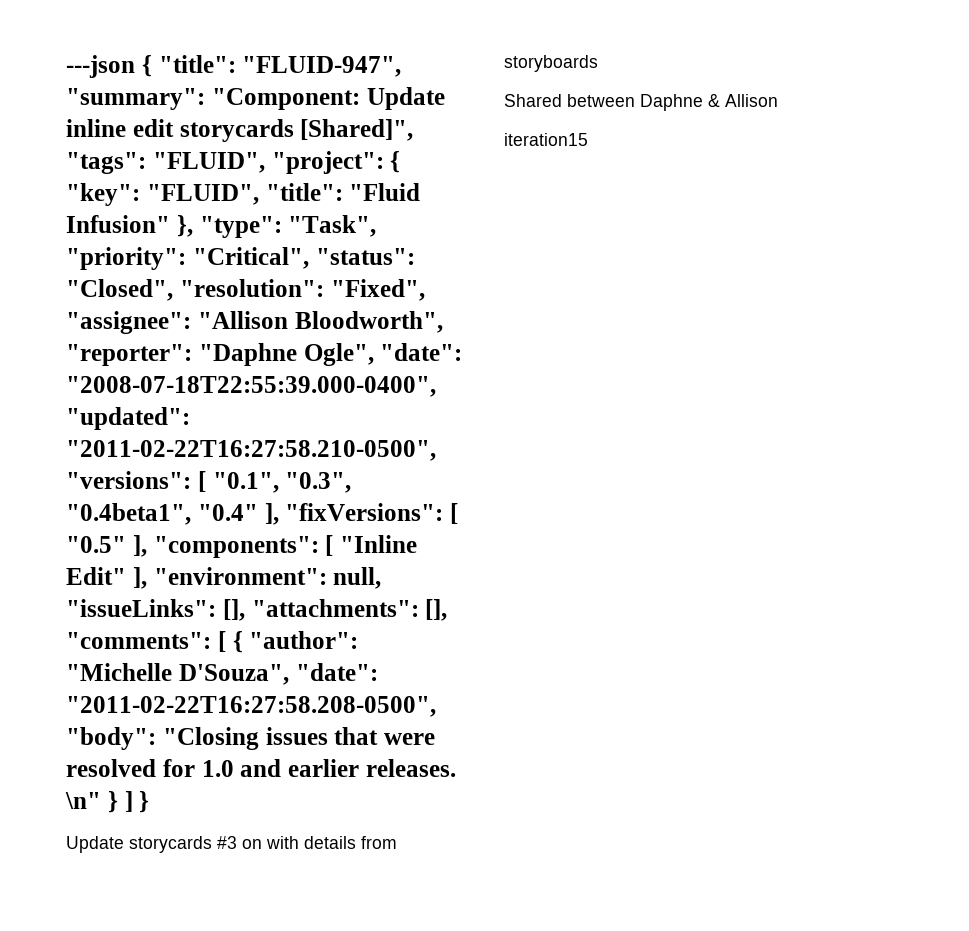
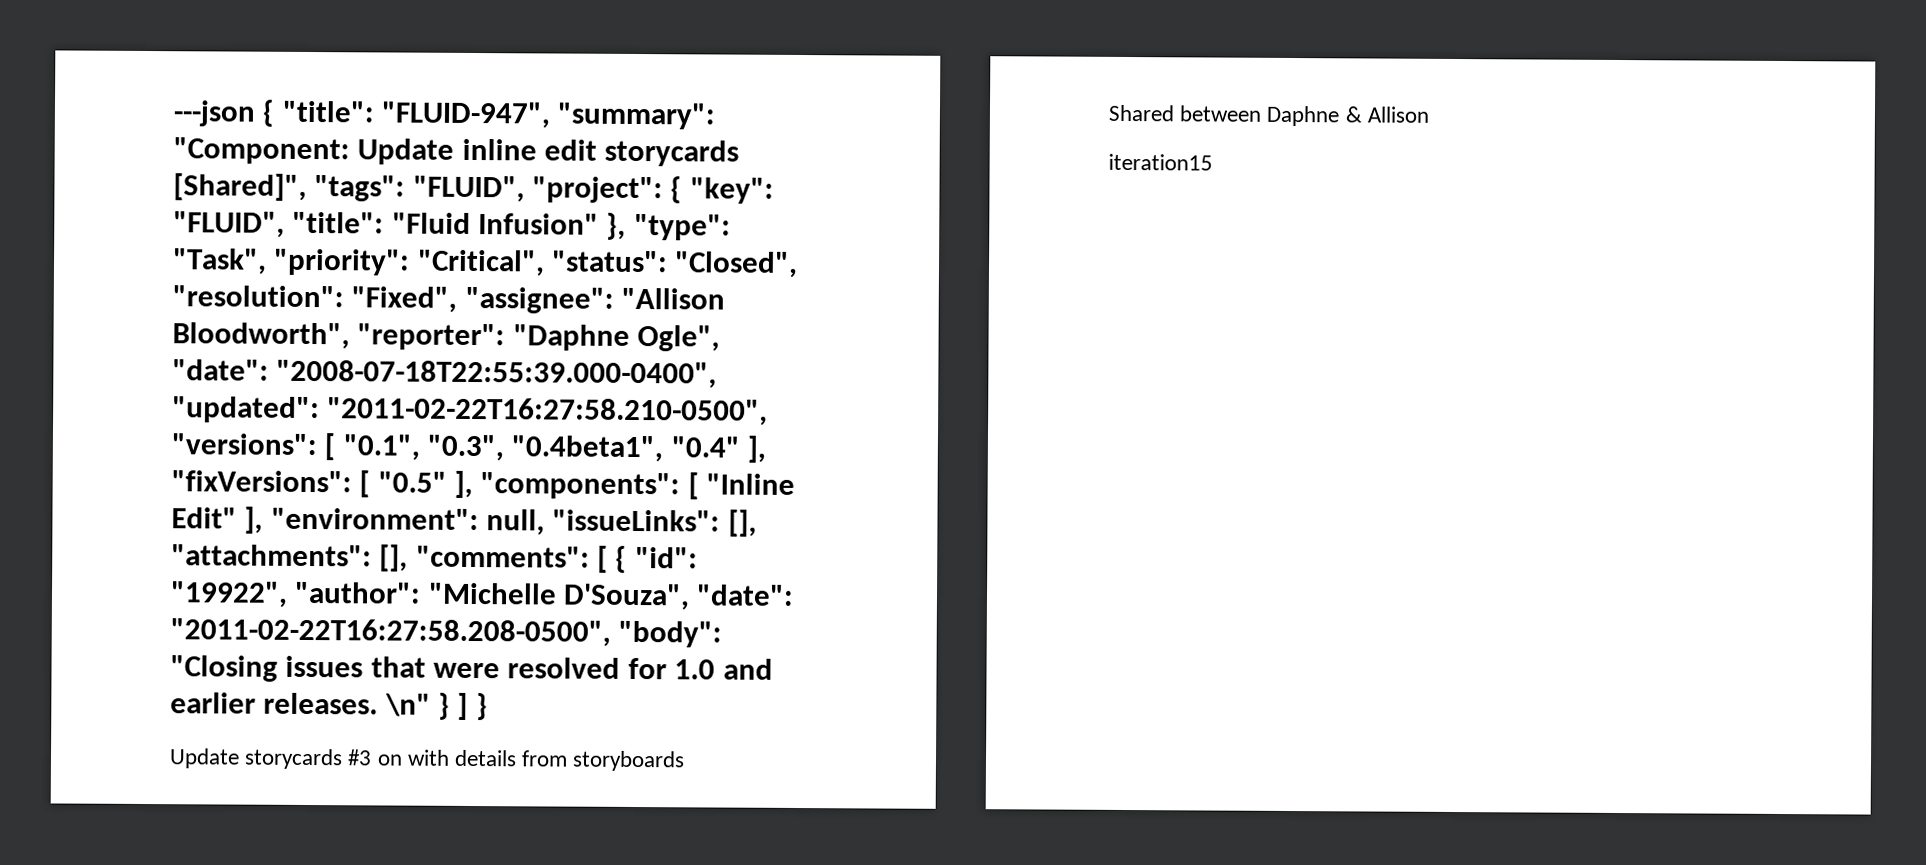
- [ { "author":
+ [ { "id": "19922", "author":

